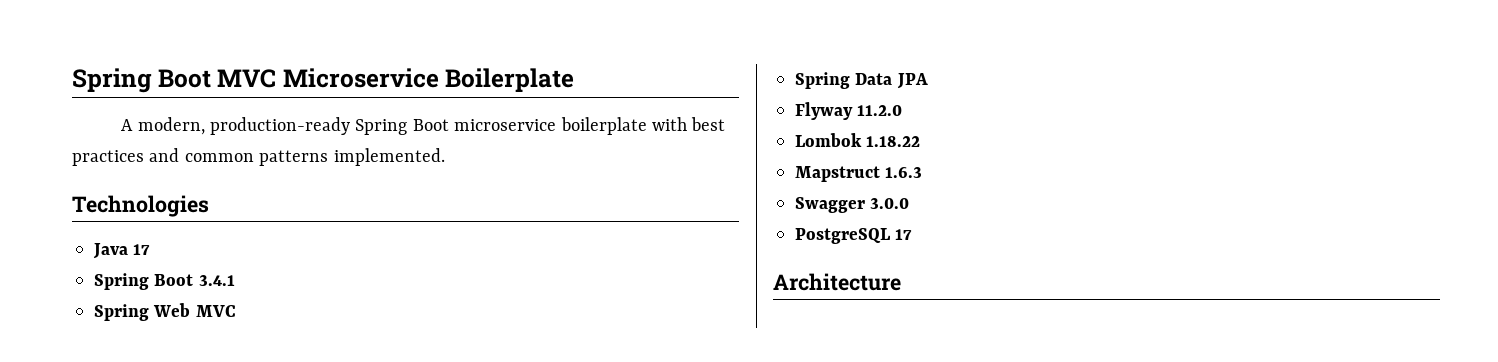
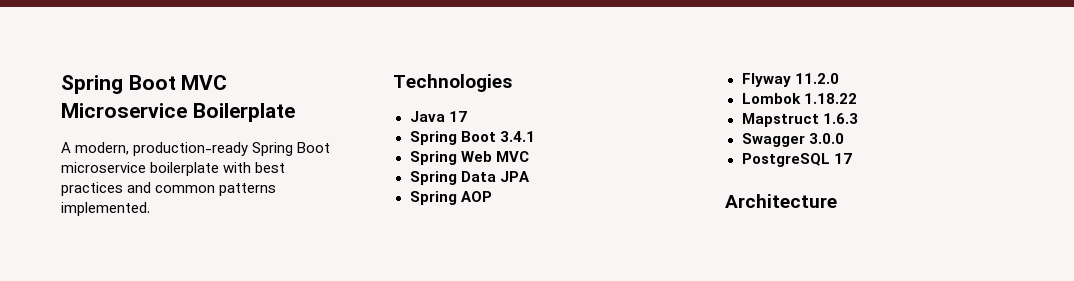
+ Spring AOP

